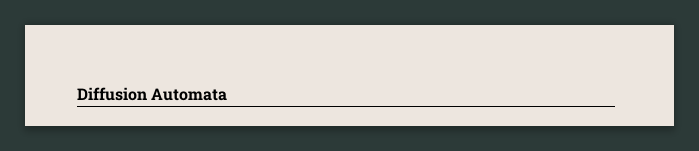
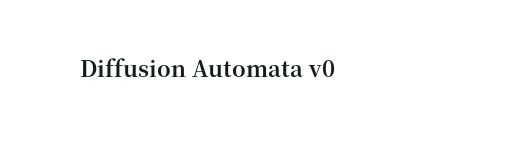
- Diffusion Automata
+ Diffusion Automata v0

